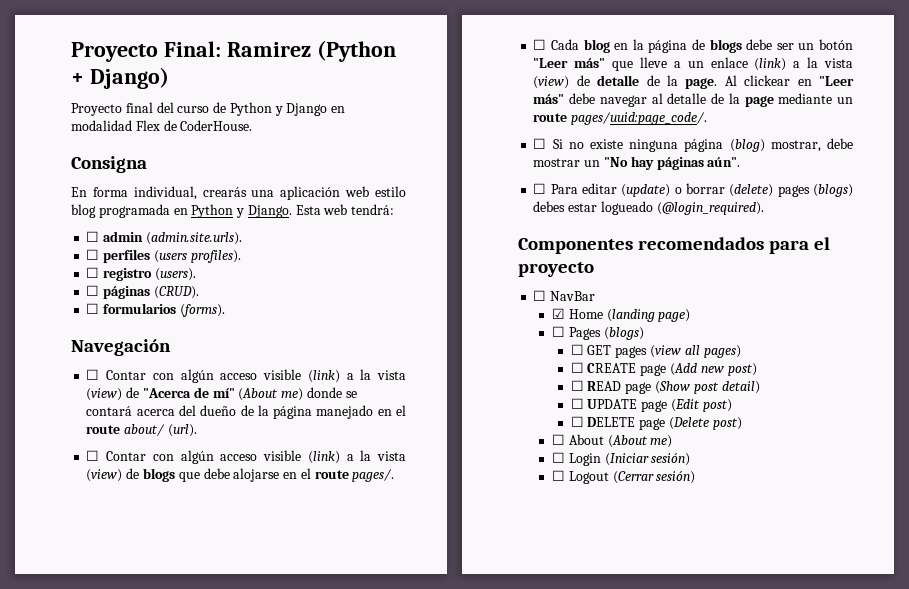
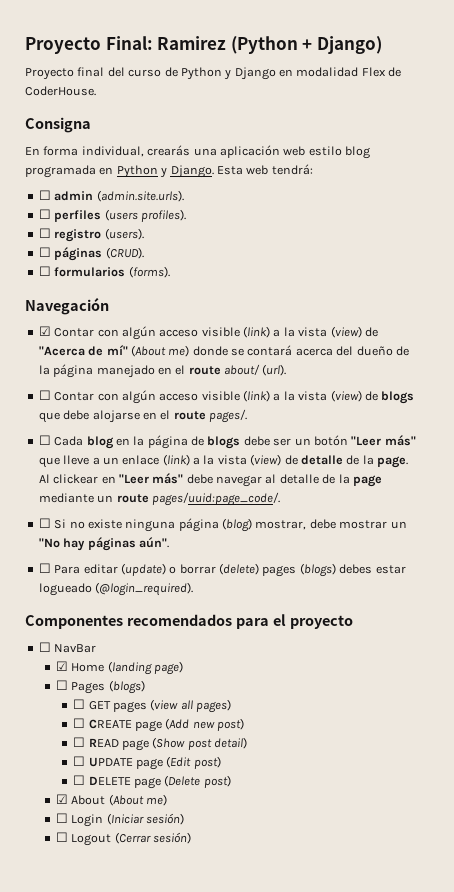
- ☐ Contar con algún acceso visible (link) a la vista (view) de "Acerca de mí" (About me) donde se contará acerca del dueño de la página manejado en el route about/ (url).
+ ☑ Contar con algún acceso visible (link) a la vista (view) de "Acerca de mí" (About me) donde se contará acerca del dueño de la página manejado en el route about/ (url).
- ☐ About (About me)
+ ☑ About (About me)

